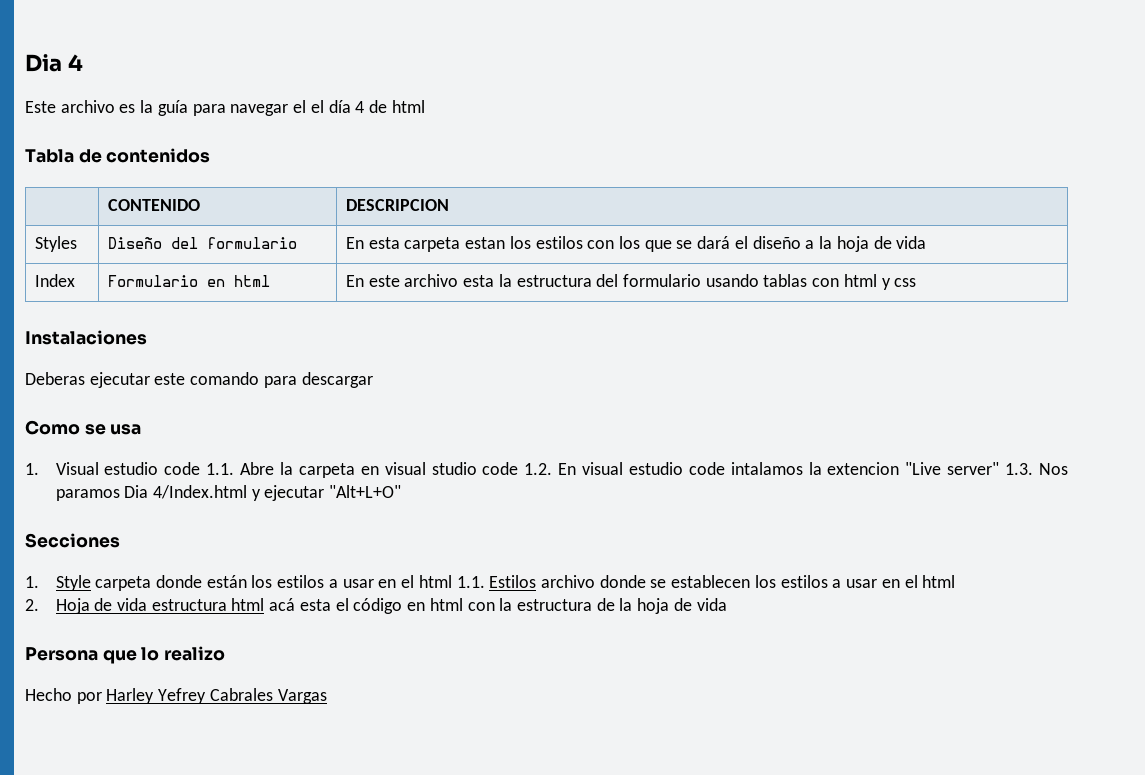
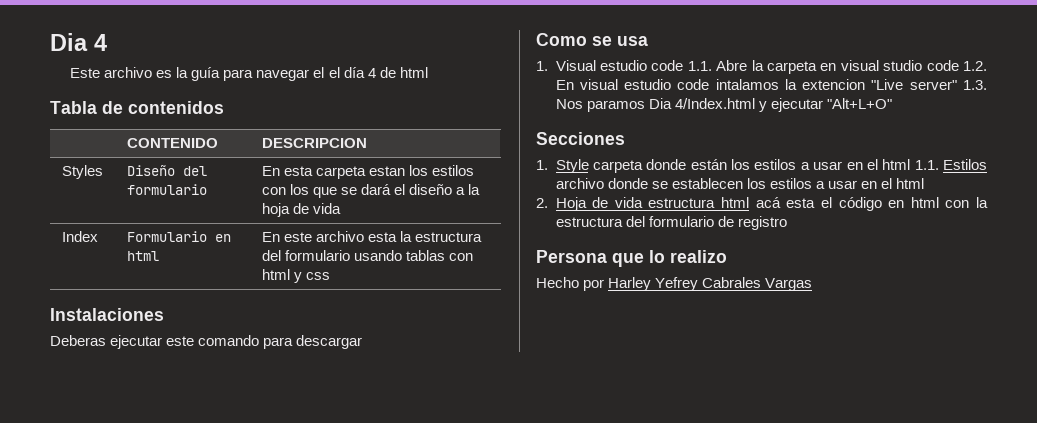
- 2. Hoja de vida estructura html acá esta el código en html con la estructura de la hoja de vida
+ 2. Hoja de vida estructura html acá esta el código en html con la estructura del formulario de registro

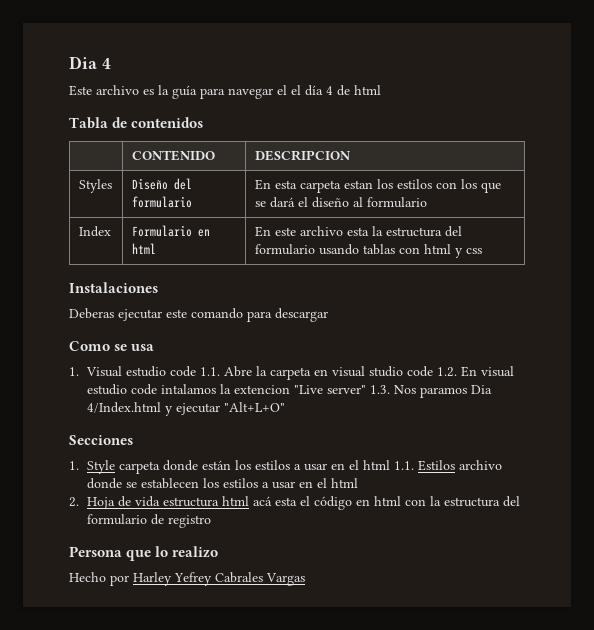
- Styles | Diseño del formulario | En esta carpeta estan los estilos con los que se dará el diseño a la hoja de vida
+ Styles | Diseño del formulario | En esta carpeta estan los estilos con los que se dará el diseño al formulario

